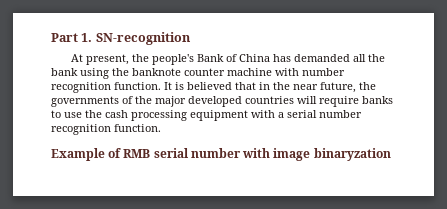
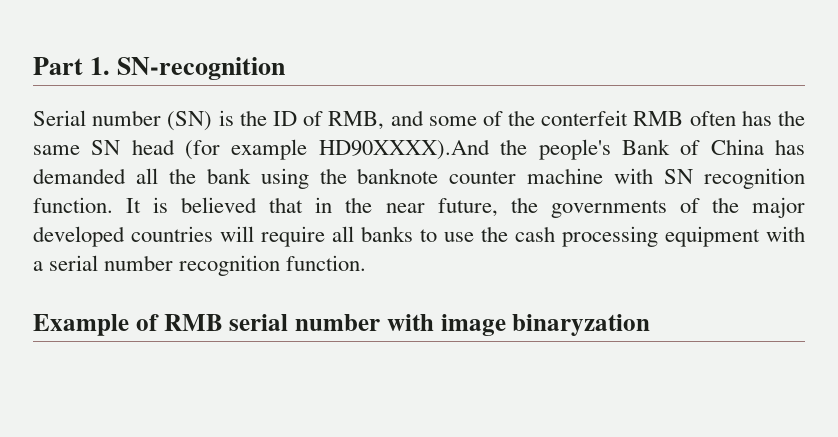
- At present, the people's Bank of China has demanded all the bank using the banknote counter machine with number recognition function.
+ Serial number (SN) is the ID of RMB, and some of the conterfeit RMB often has the same SN head (for example HD90XXXX).And the people's Bank of China has demanded all the bank using the banknote counter machine with SN recognition function.
- It is believed that in the near future, the governments of the major developed countries will require banks to use the cash processing equipment with a serial number recognition function.
+ It is believed that in the near future, the governments of the major developed countries will require all banks to use the cash processing equipment with a serial number recognition function.

